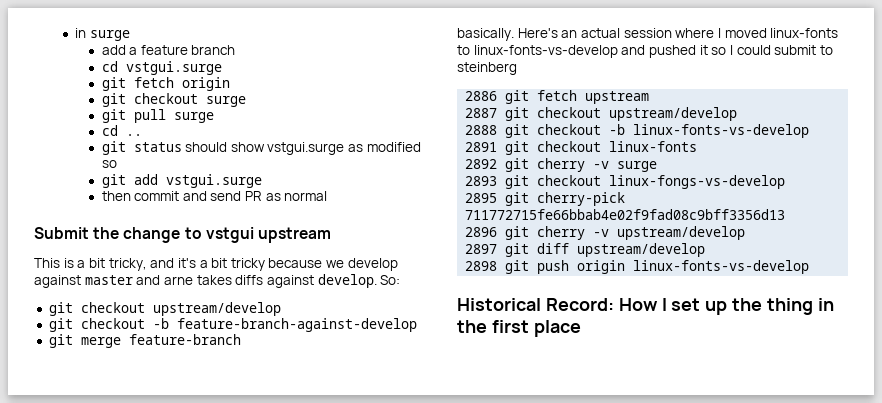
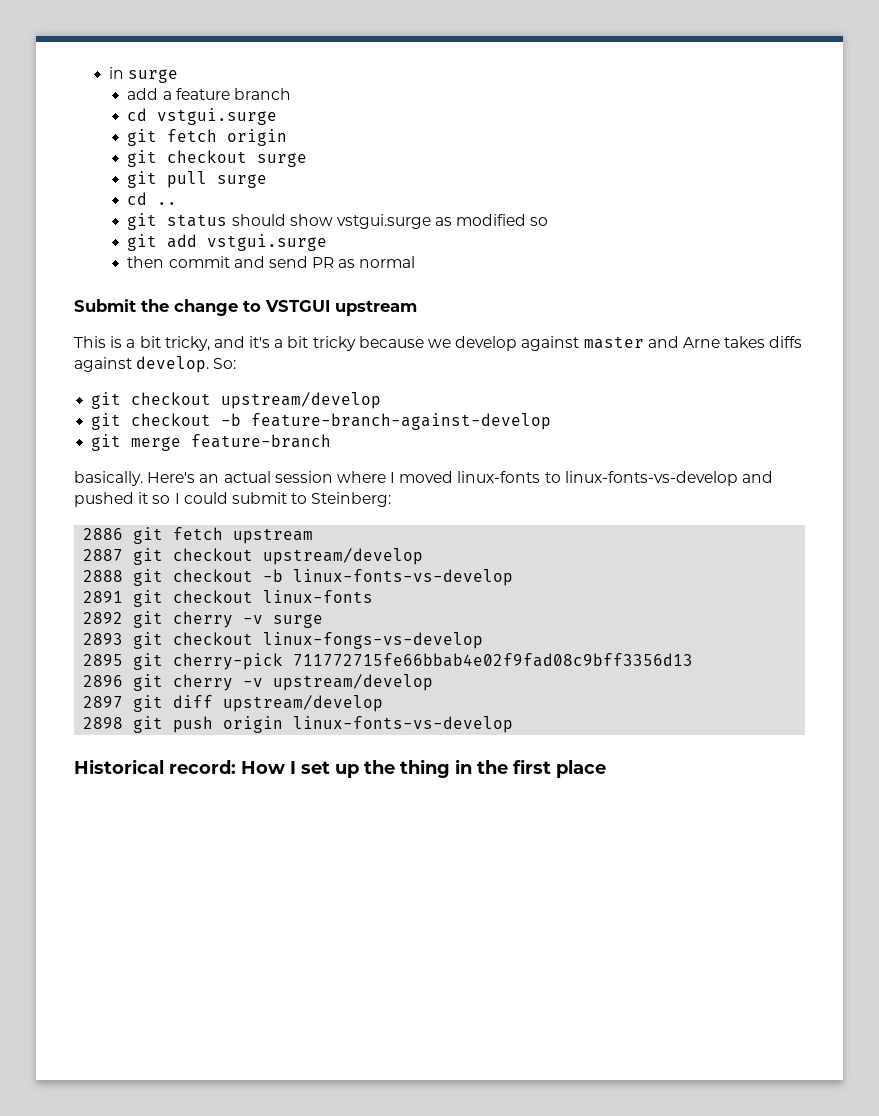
- Submit the change to vstgui upstream
+ Submit the change to VSTGUI upstream
- This is a bit tricky, and it's a bit tricky because we develop against master and arne takes diffs against develop.
+ This is a bit tricky, and it's a bit tricky because we develop against master and Arne takes diffs against develop.
- Here's an actual session where I moved linux-fonts to linux-fonts-vs-develop and pushed it so I could submit to steinberg
+ Here's an actual session where I moved linux-fonts to linux-fonts-vs-develop and pushed it so I could submit to Steinberg:
- Historical Record: How I set up the thing in the first place
+ Historical record: How I set up the thing in the first place

